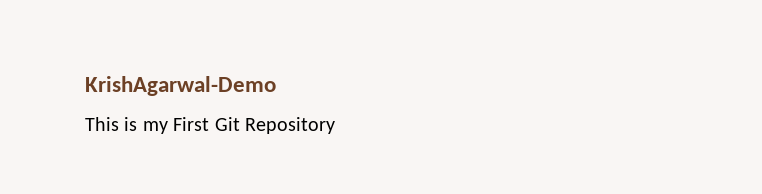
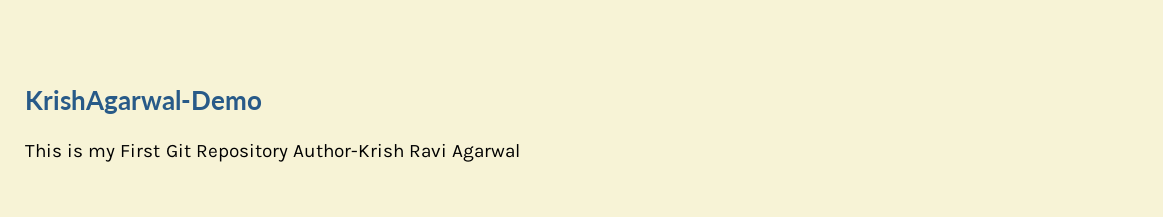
- This is my First Git Repository
+ This is my First Git Repository Author-Krish Ravi Agarwal

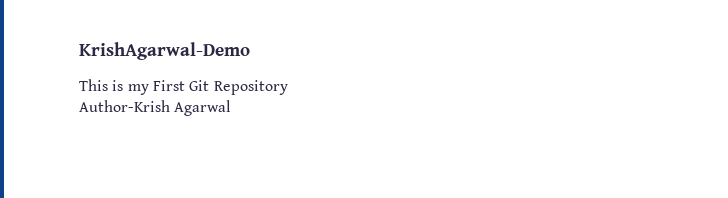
- This is my First Git Repository Author-Krish Ravi Agarwal
+ This is my First Git Repository
+ Author-Krish Agarwal

